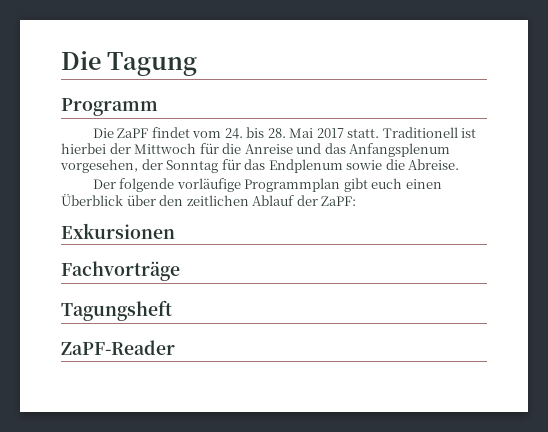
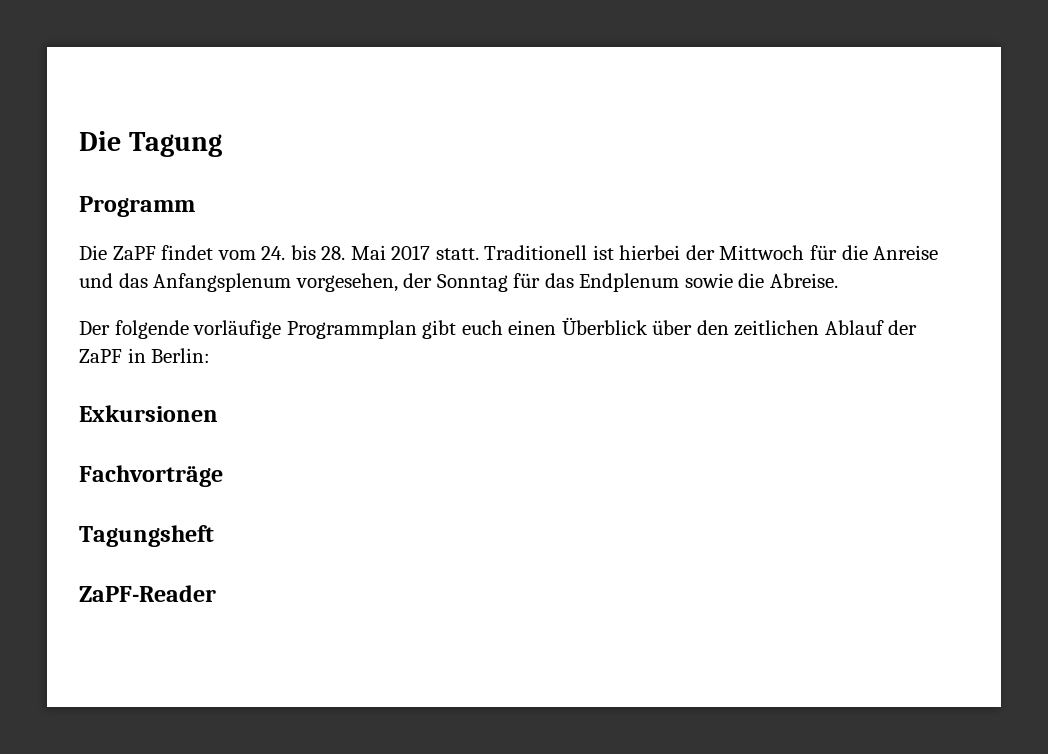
- Der folgende vorläufige Programmplan gibt euch einen Überblick über den zeitlichen Ablauf der ZaPF:
+ Der folgende vorläufige Programmplan gibt euch einen Überblick über den zeitlichen Ablauf der ZaPF in Berlin:

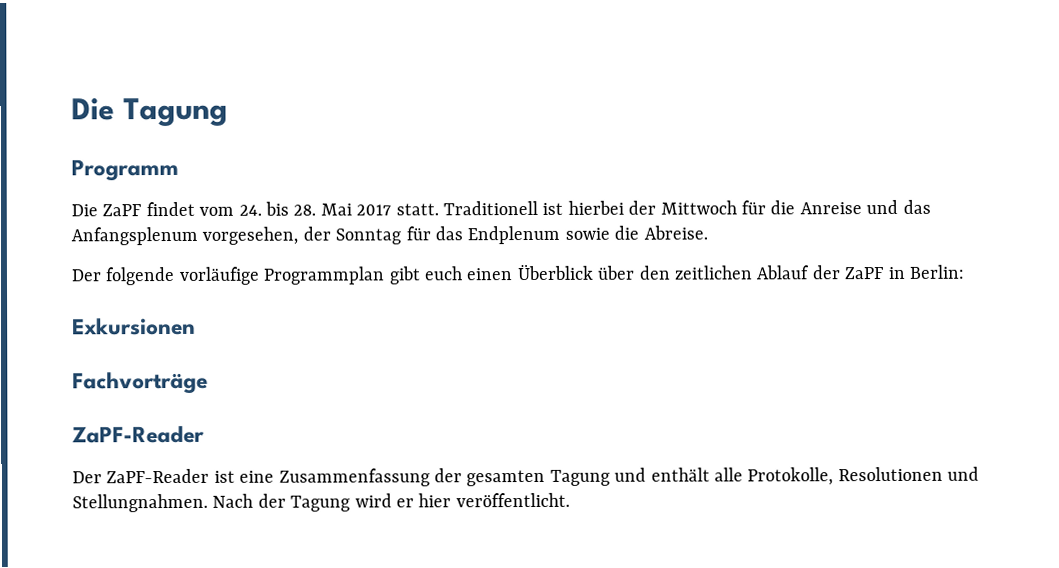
  Fachvorträge
- Tagungsheft
  ZaPF-Reader
+ Der ZaPF-Reader ist eine Zusammenfassung der gesamten Tagung und enthält alle Protokolle, Resolutionen und Stellungnahmen. Nach der Tagung wird er hier veröffentlicht.

